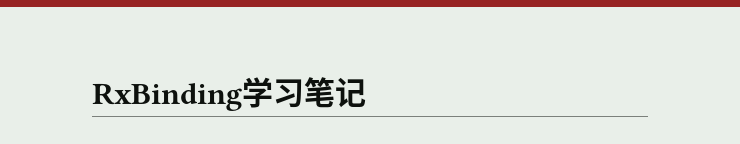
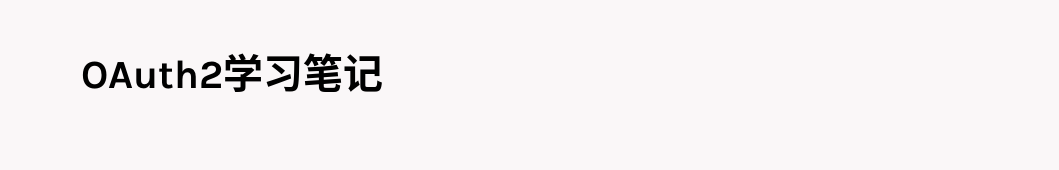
- RxBinding学习笔记
+ OAuth2学习笔记

